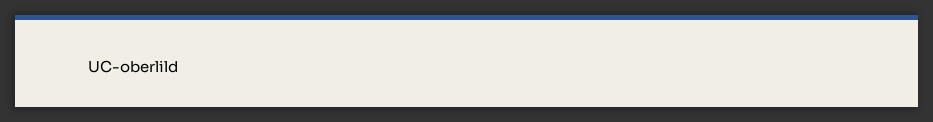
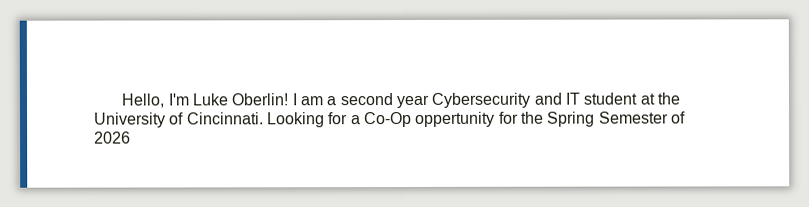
- UC-oberlild
+ Hello, I'm Luke Oberlin! I am a second year Cybersecurity and IT student at the University of Cincinnati. Looking for a Co-Op oppertunity for the Spring Semester of 2026

